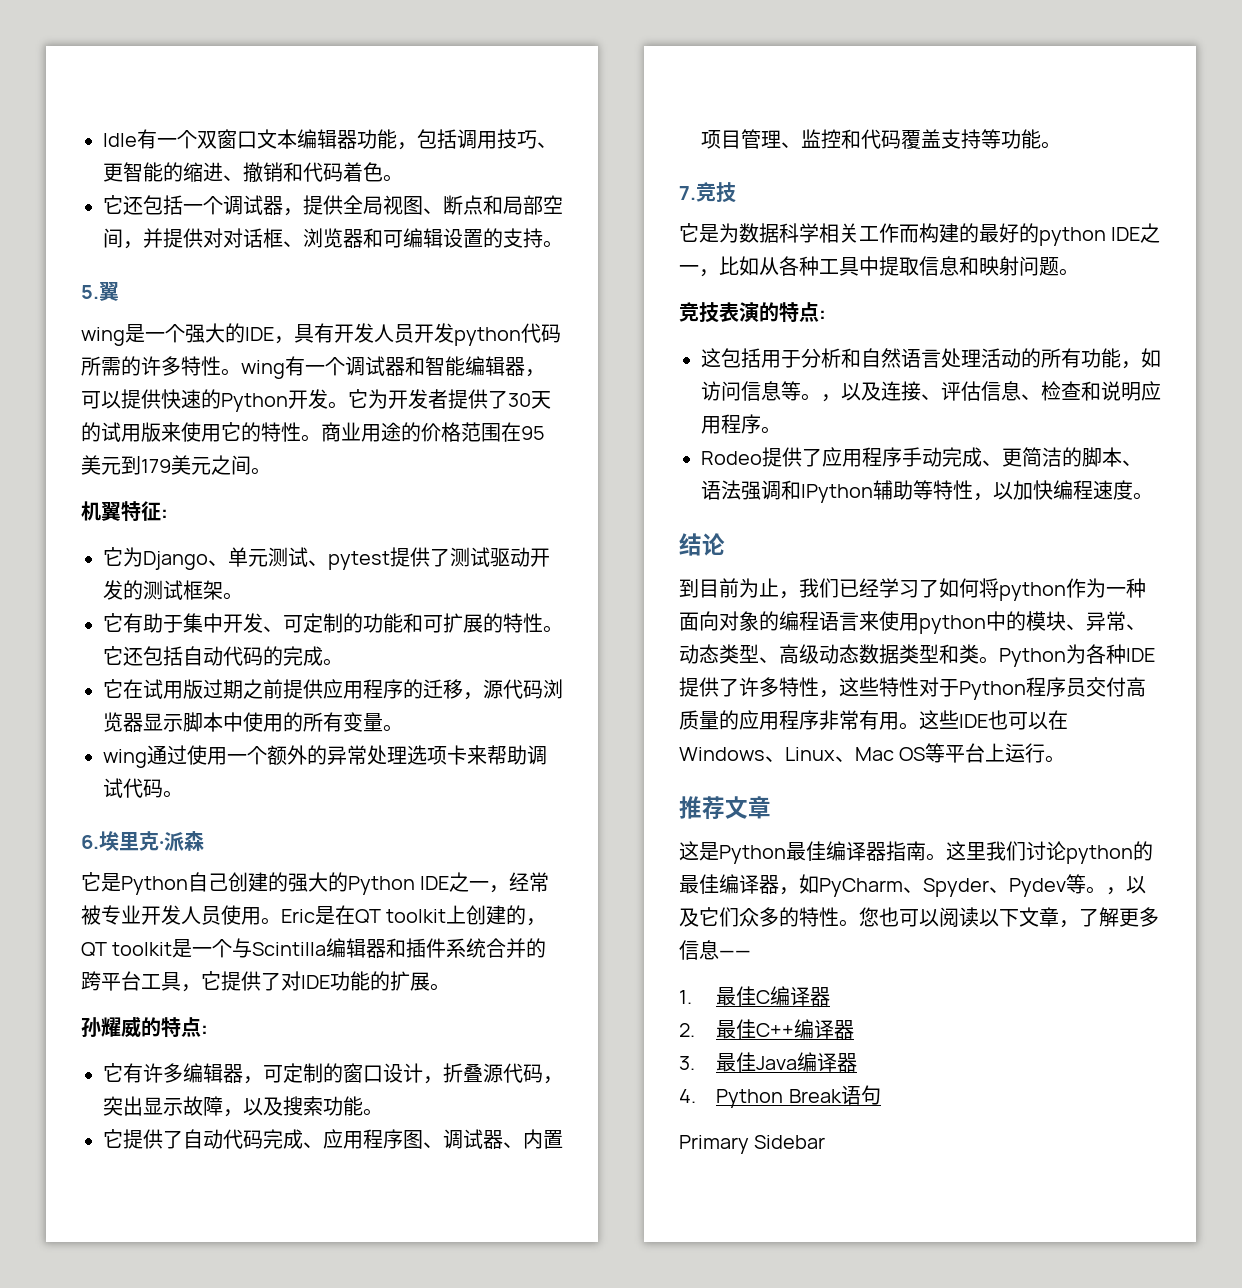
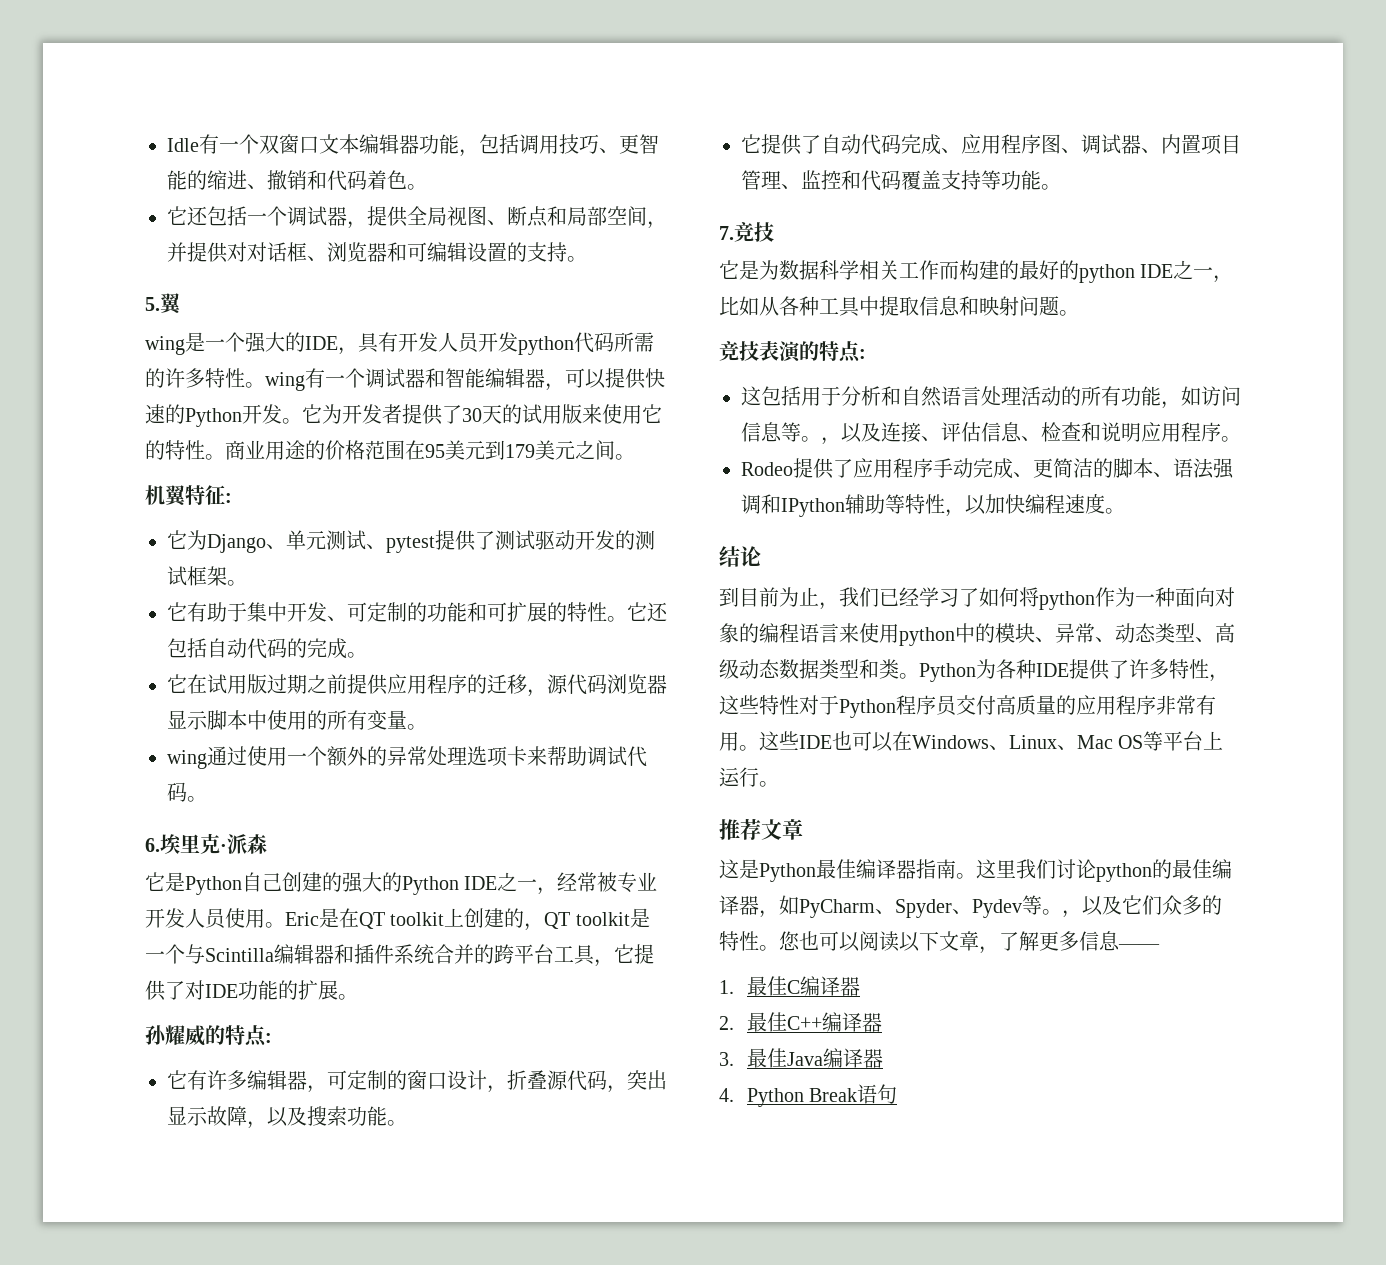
- Primary Sidebar

